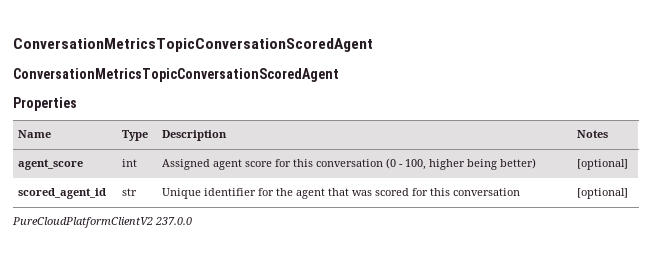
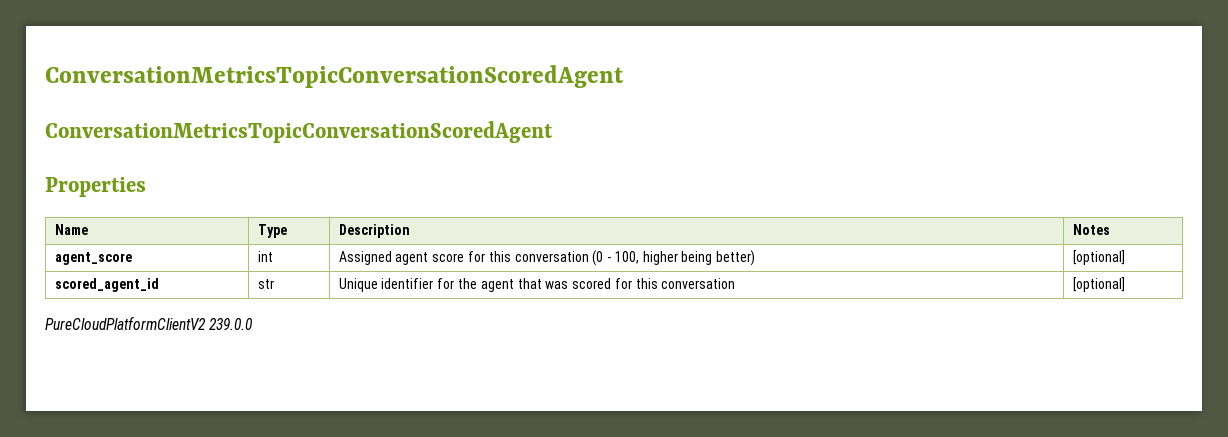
- PureCloudPlatformClientV2 237.0.0
+ PureCloudPlatformClientV2 239.0.0

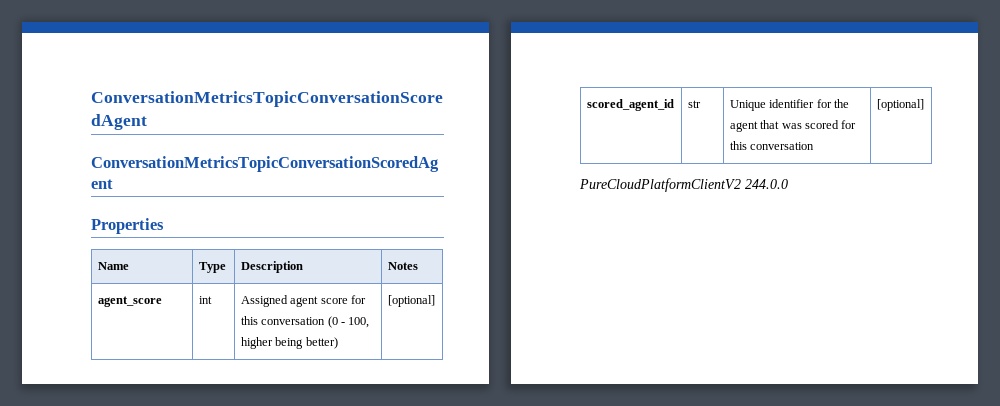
- PureCloudPlatformClientV2 239.0.0
+ PureCloudPlatformClientV2 244.0.0

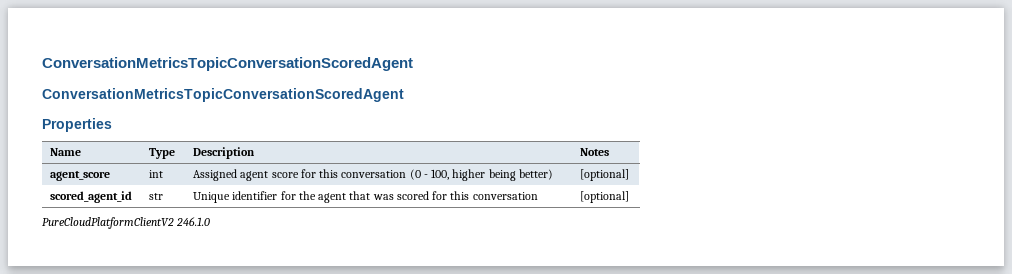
- PureCloudPlatformClientV2 244.0.0
+ PureCloudPlatformClientV2 246.1.0

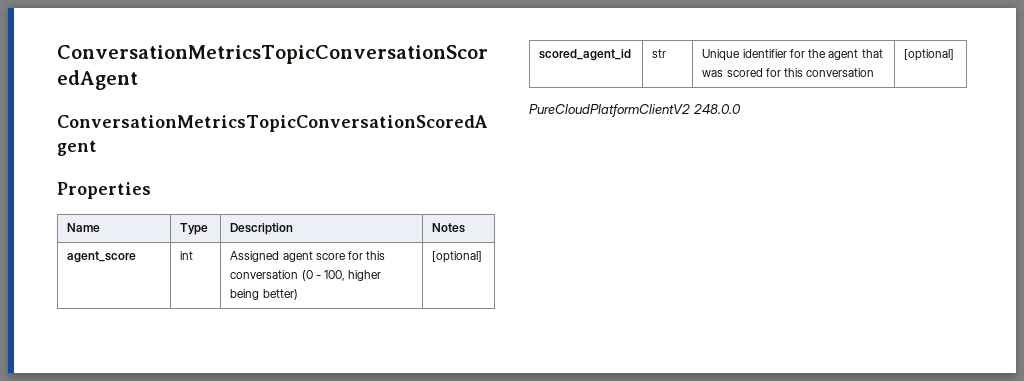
- PureCloudPlatformClientV2 246.1.0
+ PureCloudPlatformClientV2 248.0.0

